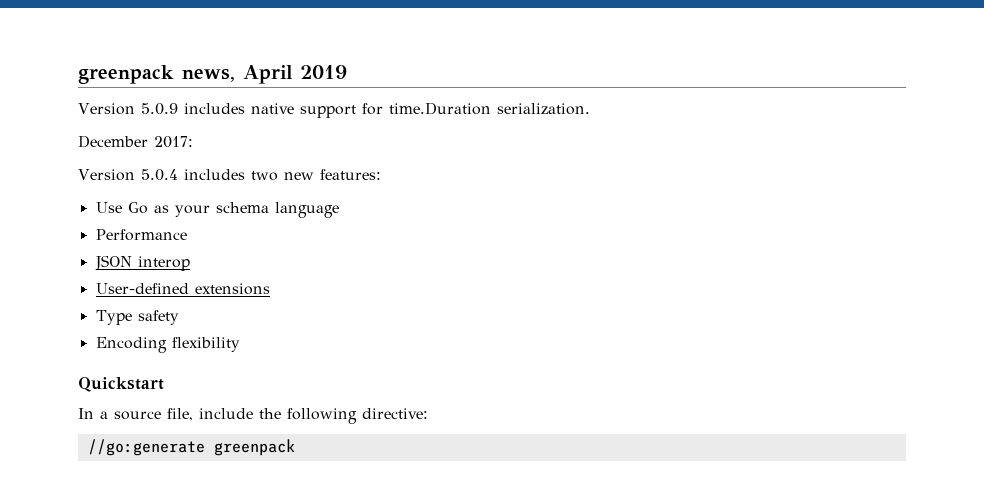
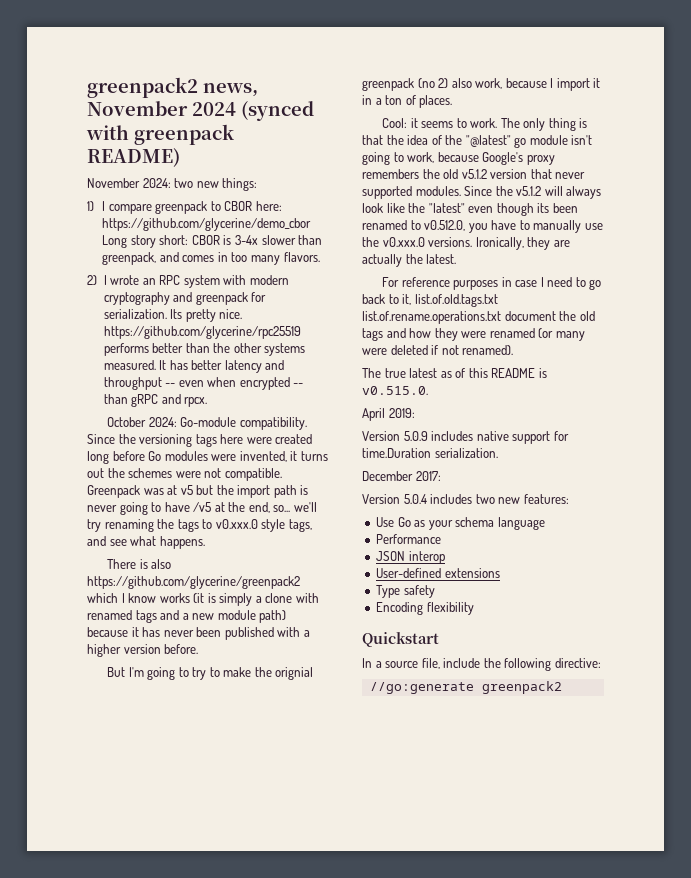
- greenpack news, April 2019
+ greenpack2 news, November 2024 (synced with greenpack README)
+ November 2024: two new things:
+ 1) I compare greenpack to CBOR here: https://github.com/glycerine/demo_cbor Long story short: CBOR is 3-4x slower than greenpack, and comes in too many flavors.
+ 2) I wrote an RPC system with modern cryptography and greenpack for serialization. Its pretty nice. https://github.com/glycerine/rpc25519 performs better than the other systems measured. It has better latency and throughput -- even when encrypted -- than gRPC and rpcx.
+ October 2024: Go-module compatibility. Since the versioning tags here were created long before Go modules were invented, it turns out the schemes were not compatible. Greenpack was at v5 but the import path is never going to have /v5 at the end, so... we'll try renaming the tags to v0.xxx.0 style tags, and see what happens.
+ There is also https://github.com/glycerine/greenpack2 which I know works (it is simply a clone with renamed tags and a new module path) because it has never been published with a higher version before.
+ But I'm going to try to make the orignial greenpack (no 2) also work, because I import it in a ton of places.
+ Cool: it seems to work. The only thing is that the idea of the "@latest" go module isn't going to work, because Google's proxy remembers the old v5.1.2 version that never supported modules. Since the v5.1.2 will always look like the "latest" even though its been renamed to v0.512.0, you have to manually use the v0.xxx.0 versions. Ironically, they are actually the latest.
+ For reference purposes in case I need to go back to it, list.of.old.tags.txt list.of.rename.operations.txt document the old tags and how they were renamed (or many were deleted if not renamed).
+ The true latest as of this README is v0.515.0.
+ April 2019:
- //go:generate greenpack
+ //go:generate greenpack2

